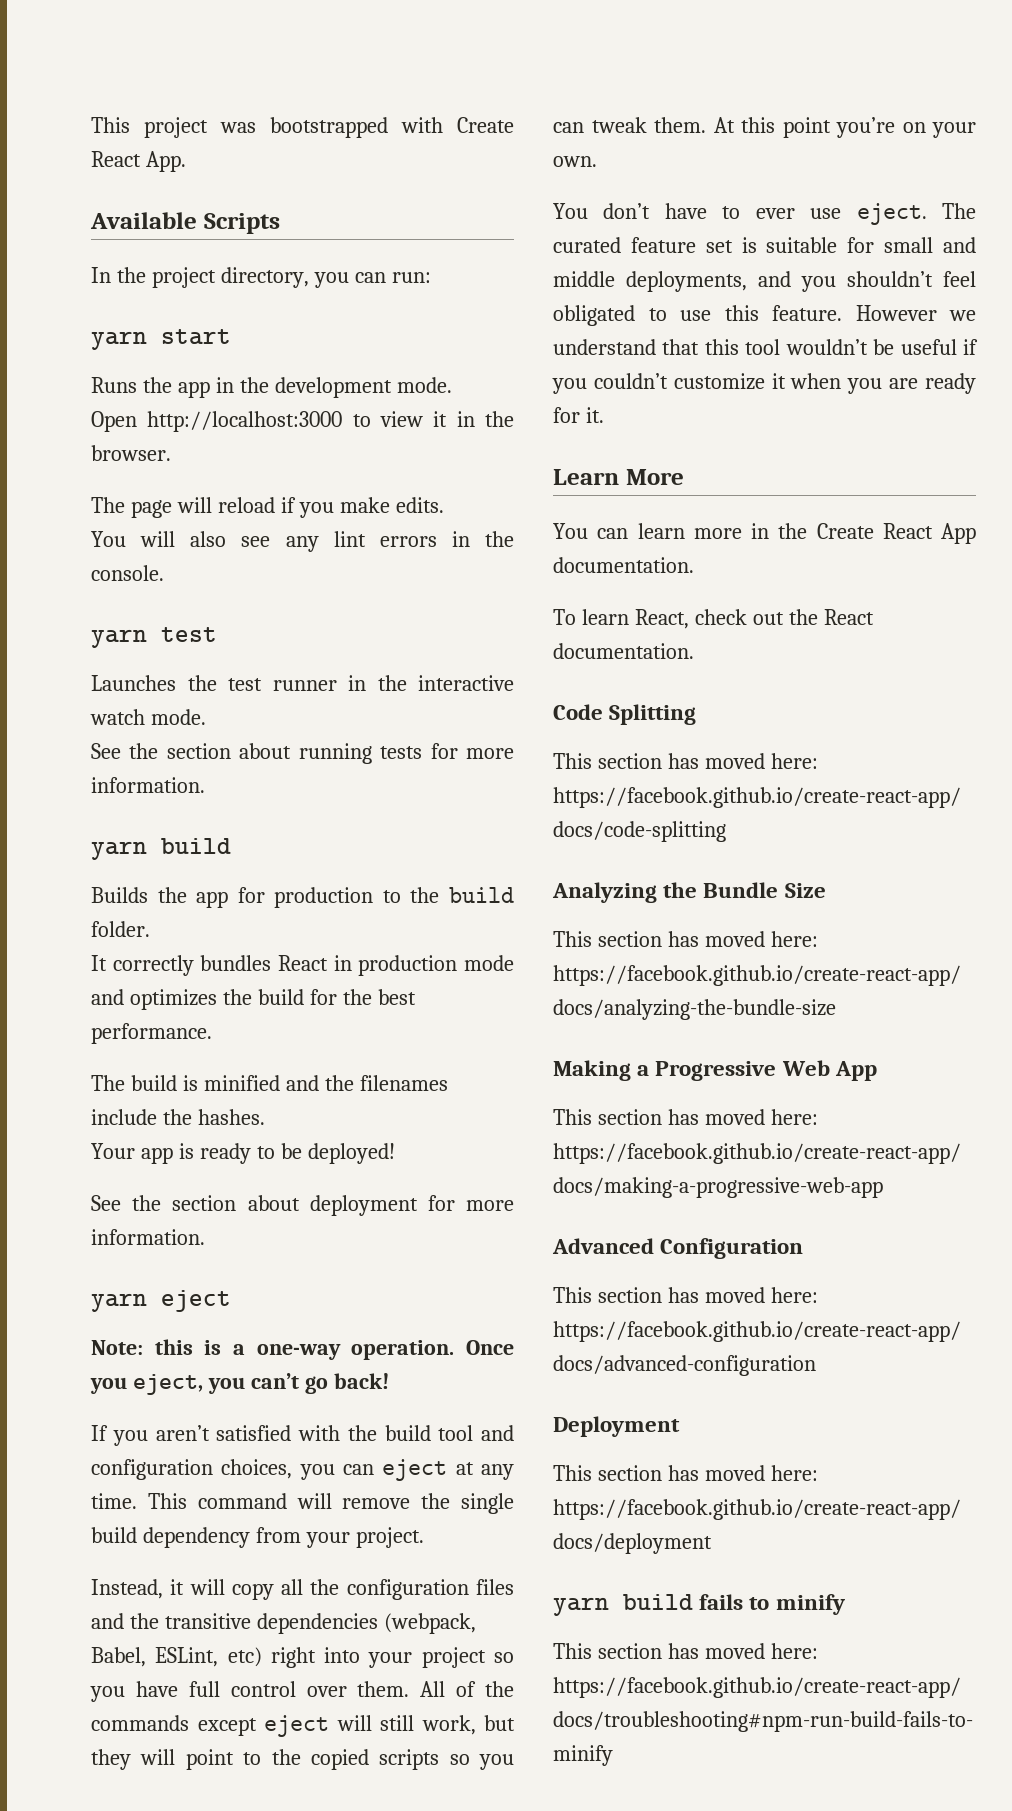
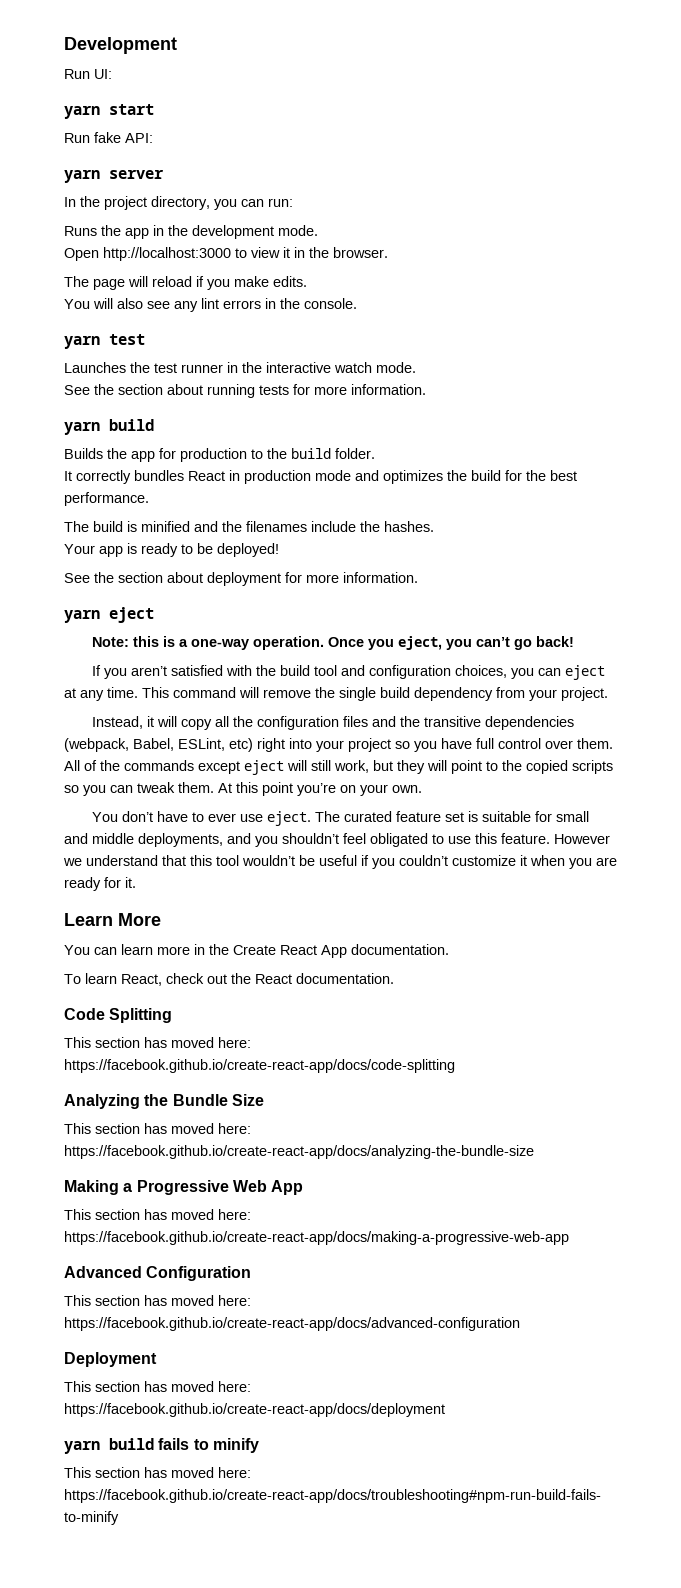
- This project was bootstrapped with Create React App.
- Available Scripts
+ Development
+ Run UI:
+ yarn start
+ Run fake API:
+ yarn server
- yarn start

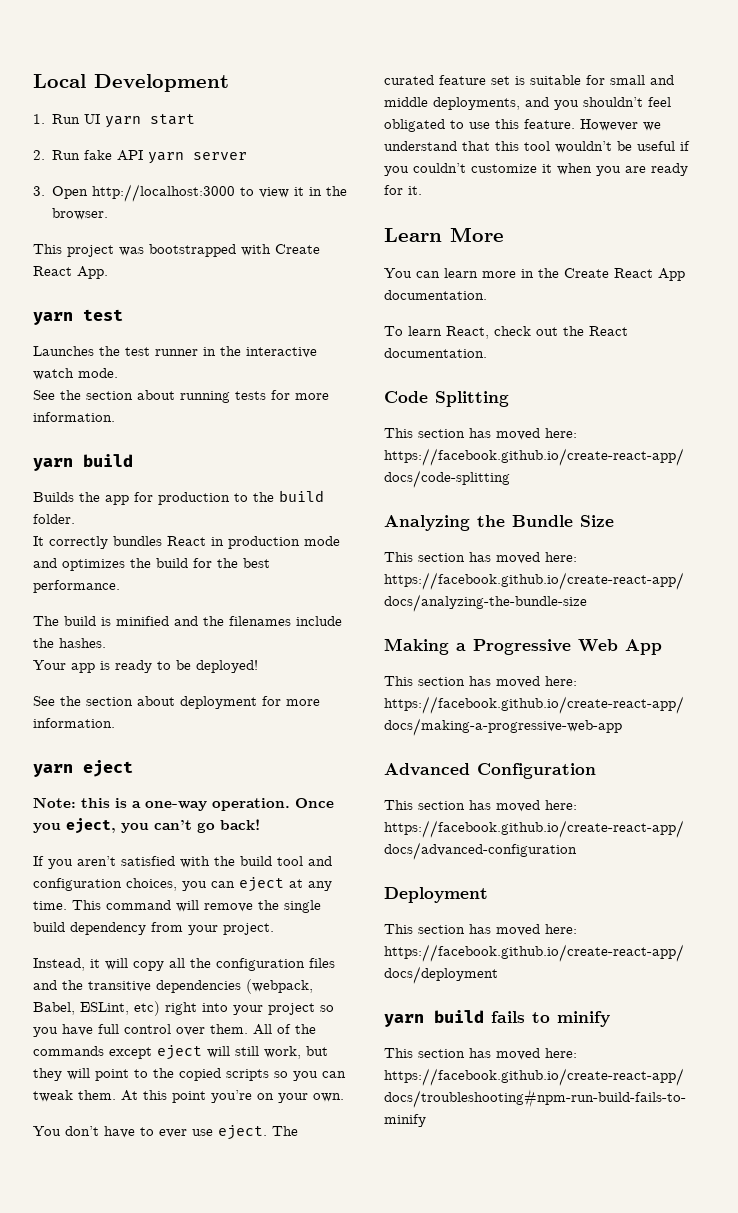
- Development
+ Local Development
- Run UI:
- yarn start
+ 1. Run UI yarn start
- Run fake API:
- yarn server
+ 2. Run fake API yarn server
- In the project directory, you can run:
- Runs the app in the development mode.
- Open http://localhost:3000 to view it in the browser.
+ 3. Open http://localhost:3000 to view it in the browser.
- The page will reload if you make edits.
- You will also see any lint errors in the console.
+ This project was bootstrapped with Create React App.

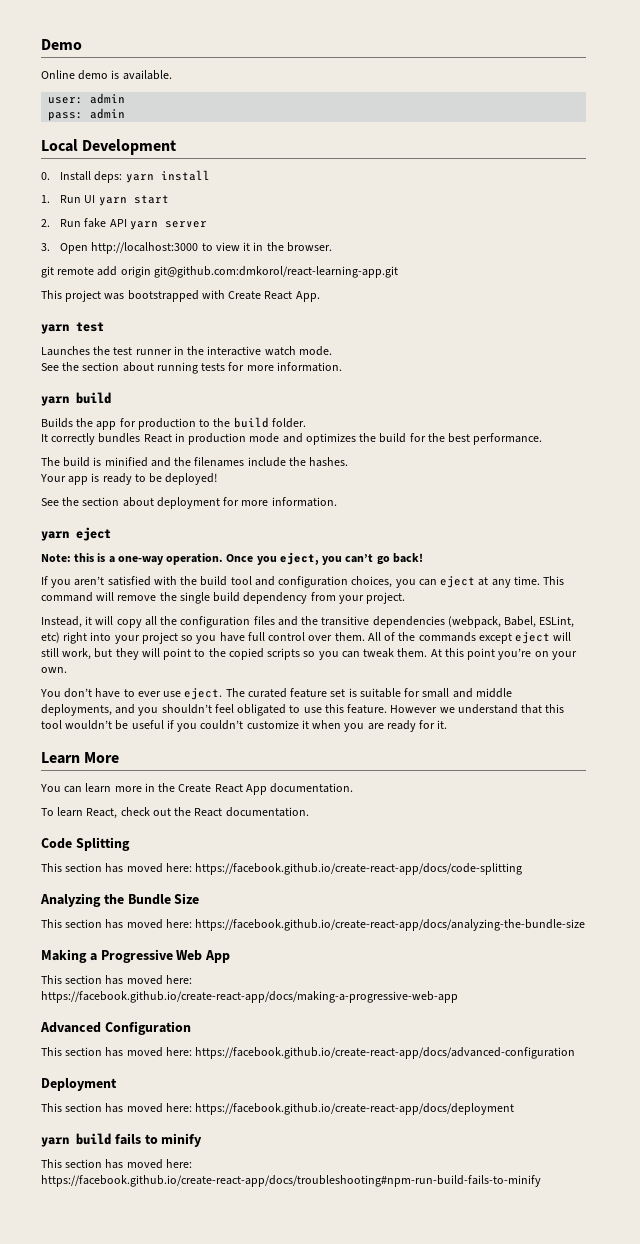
+ Demo
+ Online demo is available.
+ user: admin
+ pass: admin
  Local Development
+ 0. Install deps: yarn install
+ git remote add origin git@github.com:dmkorol/react-learning-app.git

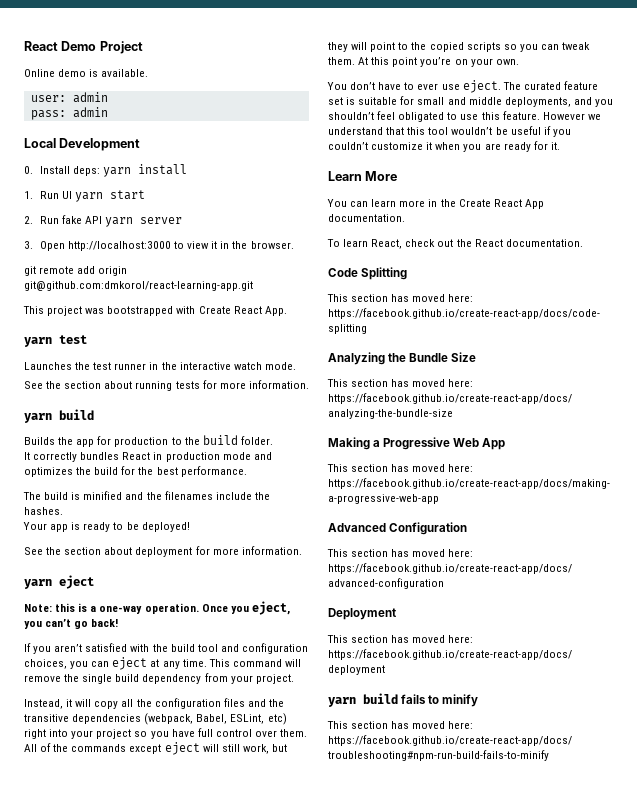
- Demo
+ React Demo Project

